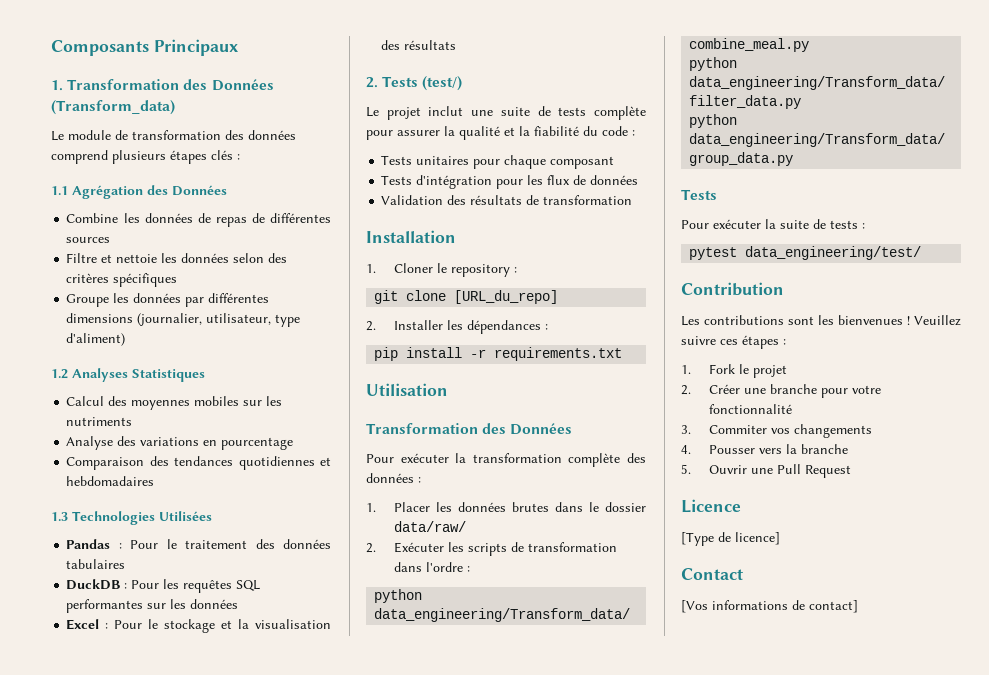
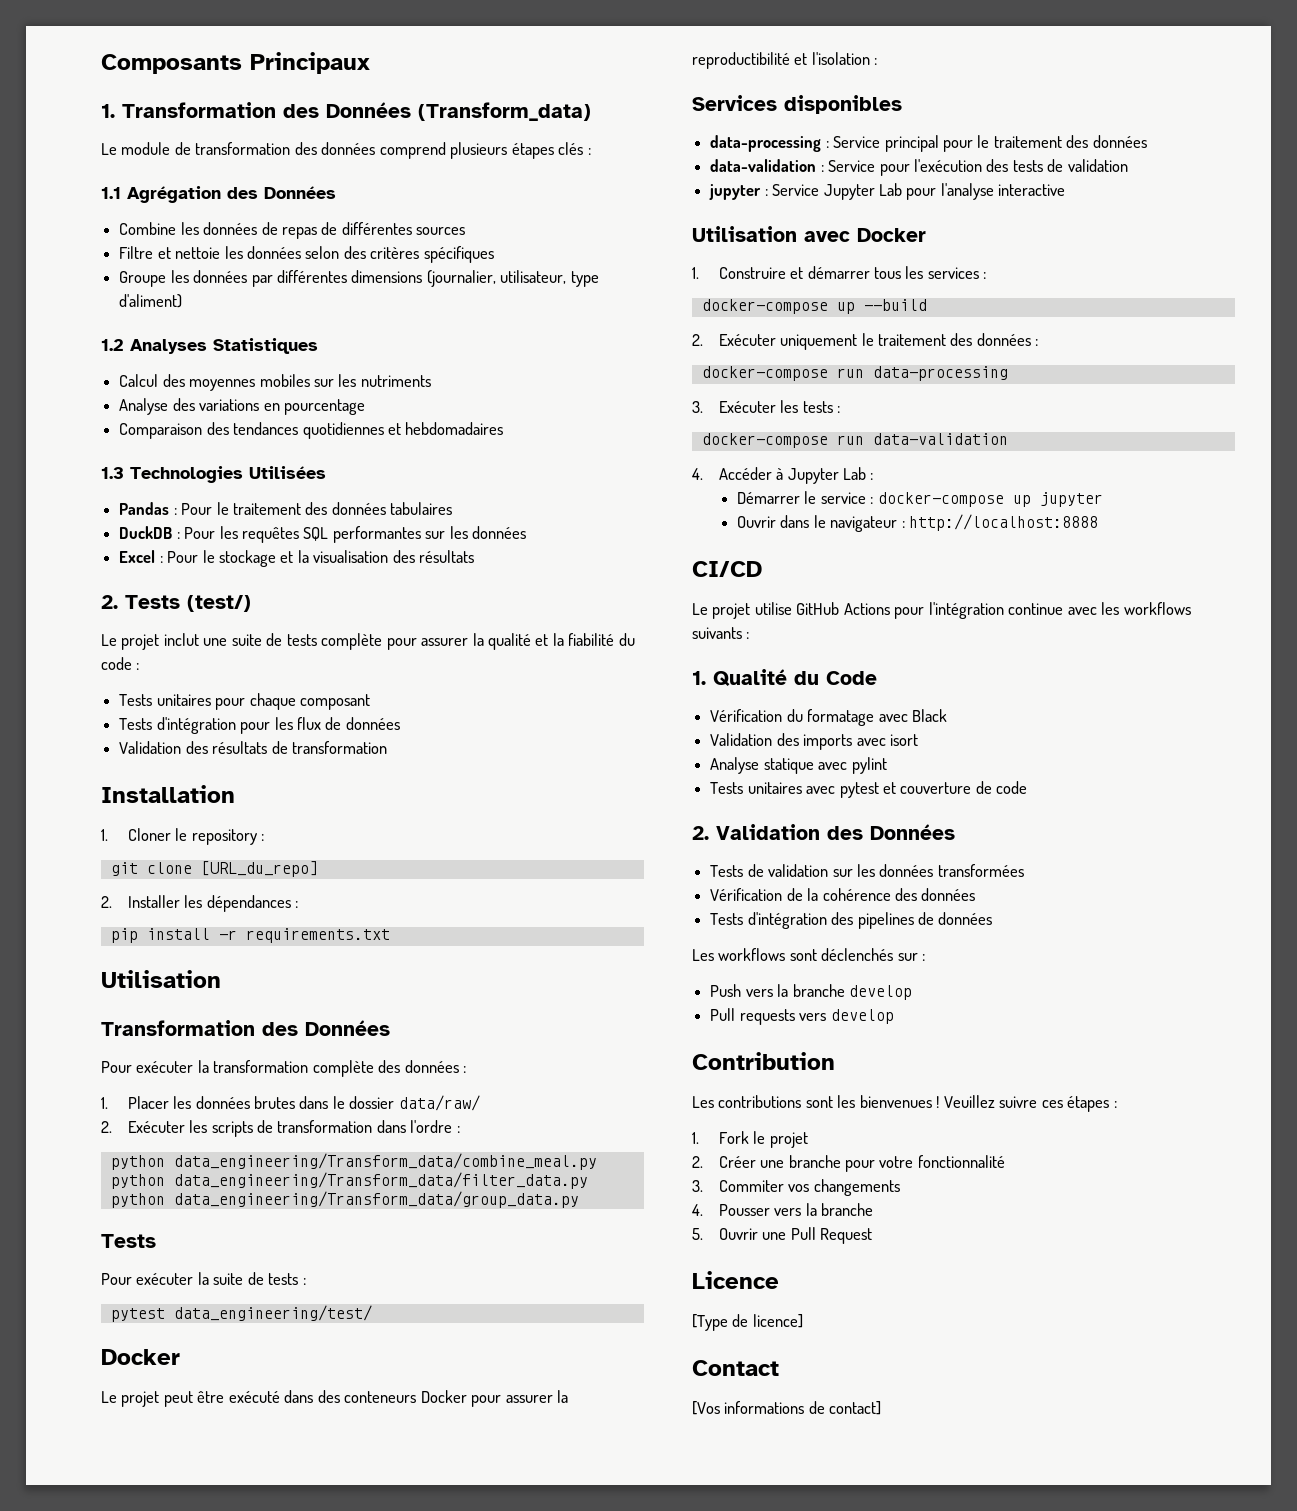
  pytest data_engineering/test/
+ Docker
+ Le projet peut être exécuté dans des conteneurs Docker pour assurer la reproductibilité et l'isolation :
+ Services disponibles
+ data-processing : Service principal pour le traitement des données
+ data-validation : Service pour l'exécution des tests de validation
+ jupyter : Service Jupyter Lab pour l'analyse interactive
+ Utilisation avec Docker
+ 1. Construire et démarrer tous les services :
+ docker-compose up --build
+ 2. Exécuter uniquement le traitement des données :
+ docker-compose run data-processing
+ 3. Exécuter les tests :
+ docker-compose run data-validation
+ 4. Accéder à Jupyter Lab :
+ Démarrer le service : docker-compose up jupyter
+ Ouvrir dans le navigateur : http://localhost:8888
+ CI/CD
+ Le projet utilise GitHub Actions pour l'intégration continue avec les workflows suivants :
+ 1. Qualité du Code
+ Vérification du formatage avec Black
+ Validation des imports avec isort
+ Analyse statique avec pylint
+ Tests unitaires avec pytest et couverture de code
+ 2. Validation des Données
+ Tests de validation sur les données transformées
+ Vérification de la cohérence des données
+ Tests d'intégration des pipelines de données
+ Les workflows sont déclenchés sur :
+ Push vers la branche develop
+ Pull requests vers develop

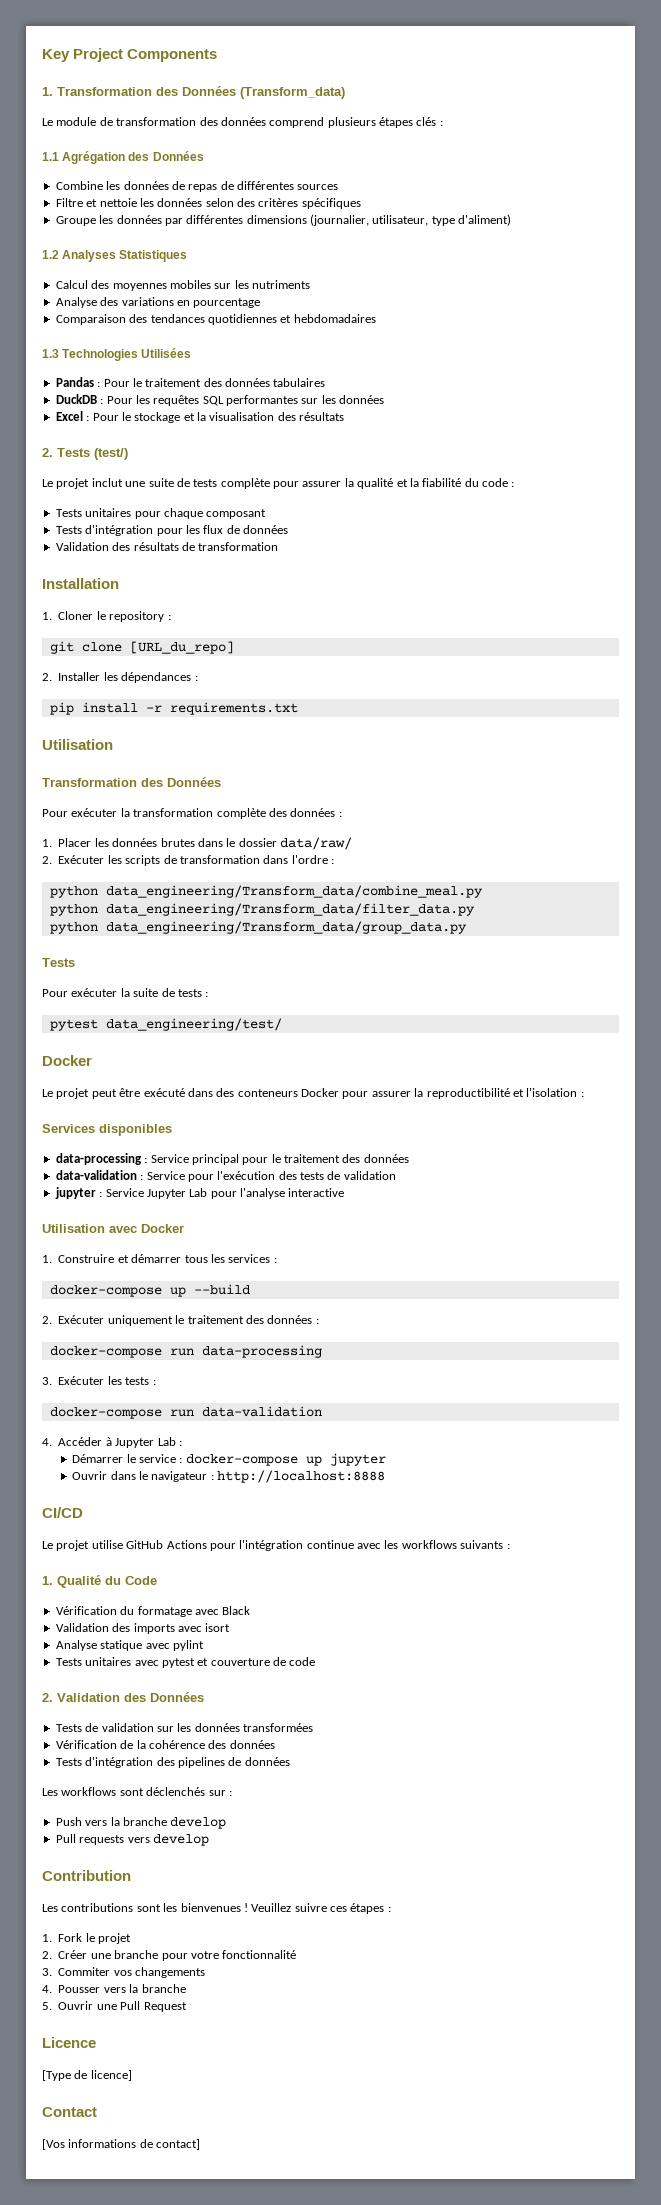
- Composants Principaux
+ Key Project Components

